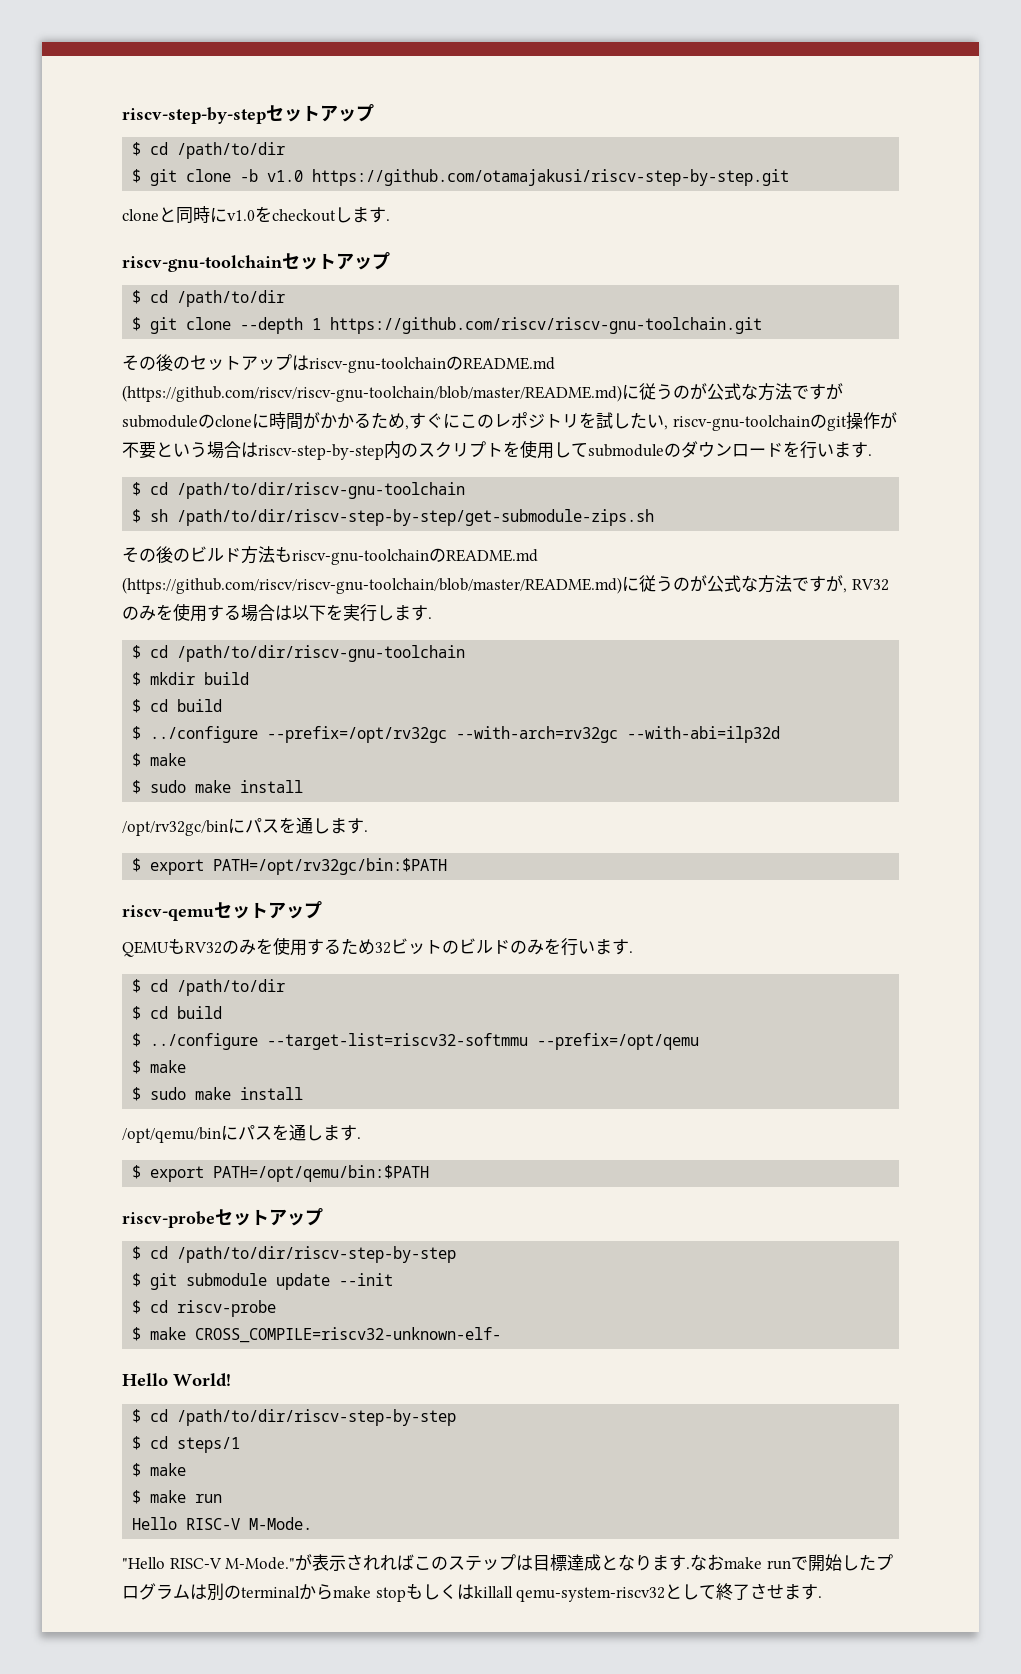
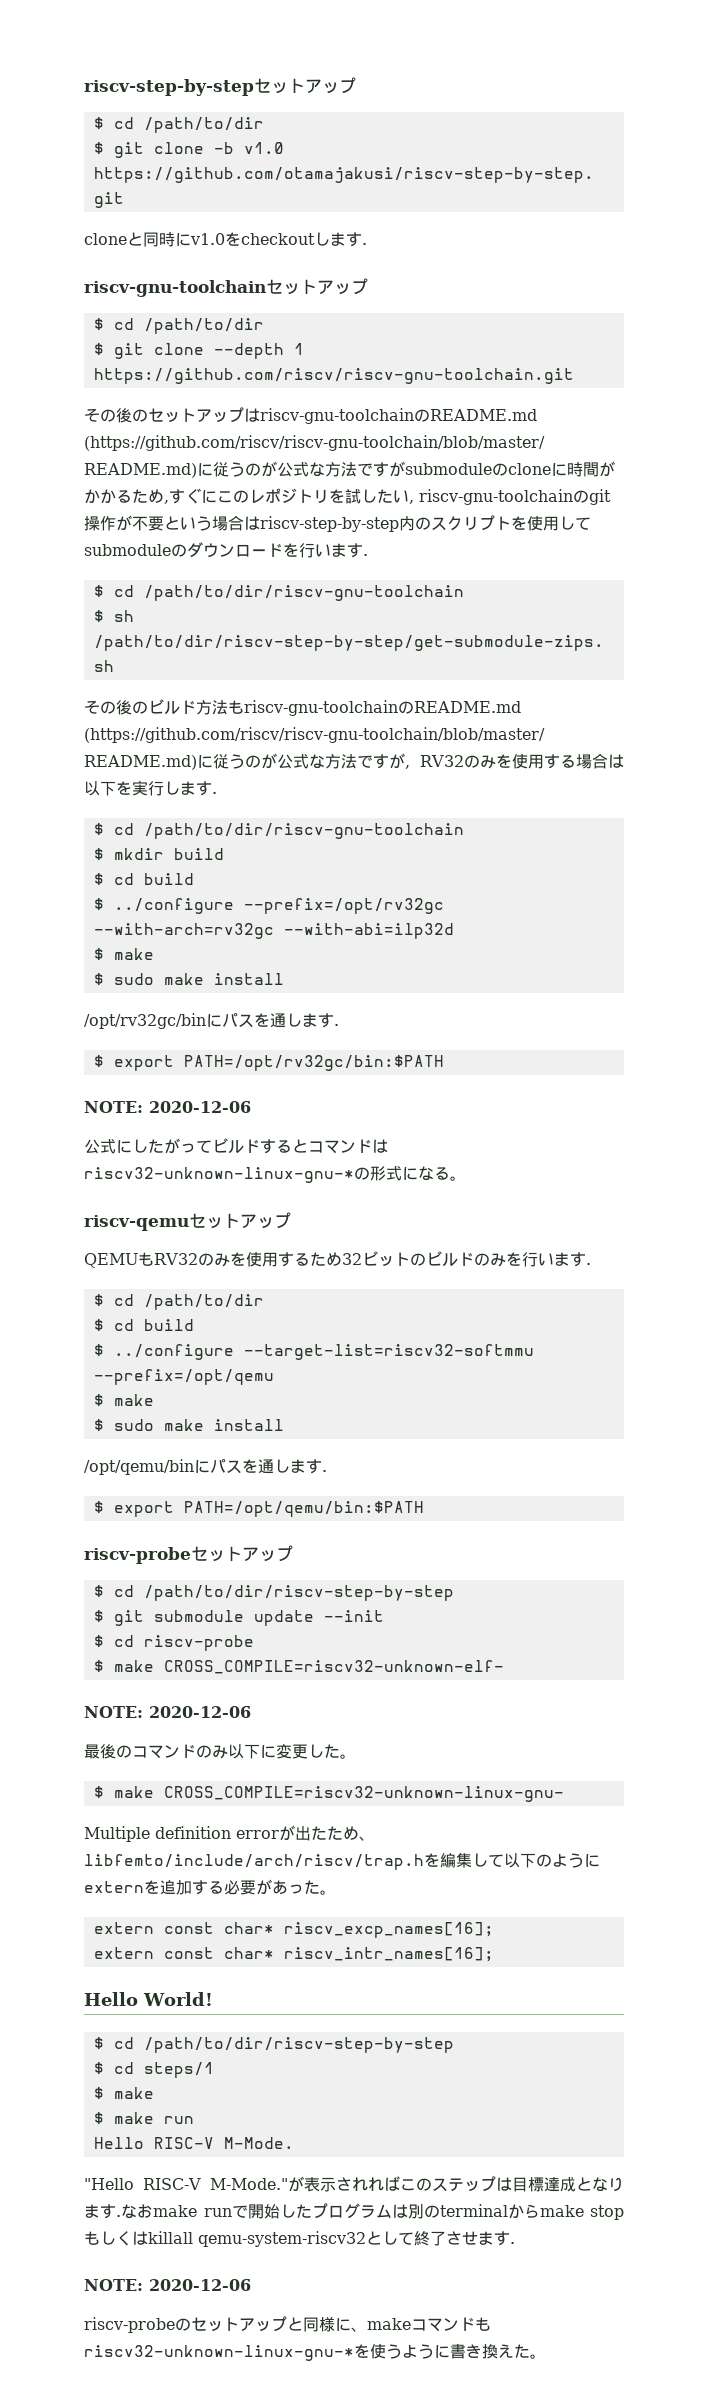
  $ export PATH=/opt/rv32gc/bin:$PATH
+ NOTE: 2020-12-06
+ 公式にしたがってビルドするとコマンドはriscv32-unknown-linux-gnu-*の形式になる。
  $ make CROSS_COMPILE=riscv32-unknown-elf-
+ NOTE: 2020-12-06
+ 最後のコマンドのみ以下に変更した。
+ $ make CROSS_COMPILE=riscv32-unknown-linux-gnu-
+ Multiple definition errorが出たため、libfemto/include/arch/riscv/trap.hを編集して以下のようにexternを追加する必要があった。
+ extern const char* riscv_excp_names[16];
+ extern const char* riscv_intr_names[16];
  なおmake runで開始したプログラムは別のterminalからmake stopもしくはkillall qemu-system-riscv32として終了させます.
+ NOTE: 2020-12-06
+ riscv-probeのセットアップと同様に、makeコマンドもriscv32-unknown-linux-gnu-*を使うように書き換えた。

